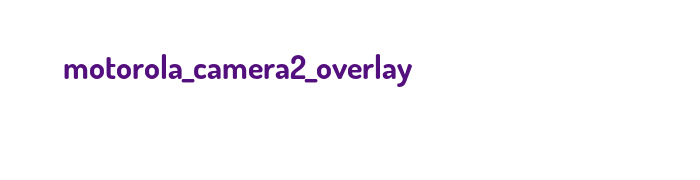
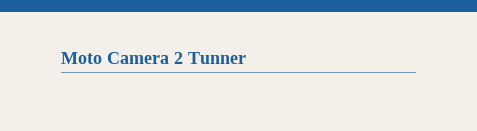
- motorola_camera2_overlay
+ Moto Camera 2 Tunner

